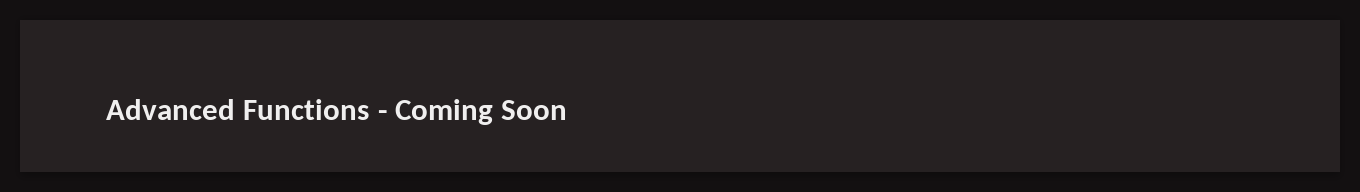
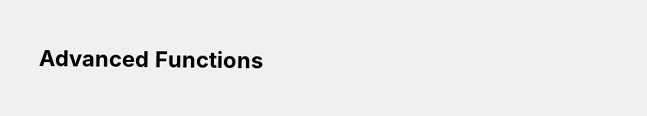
- Advanced Functions - Coming Soon
+ Advanced Functions

